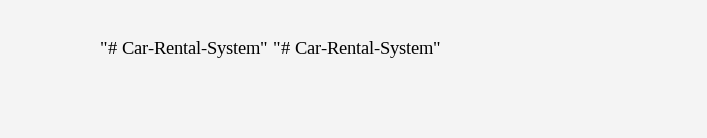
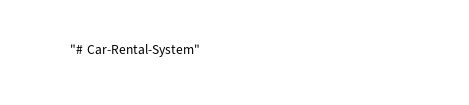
- "# Car-Rental-System" "# Car-Rental-System"
+ "# Car-Rental-System"

